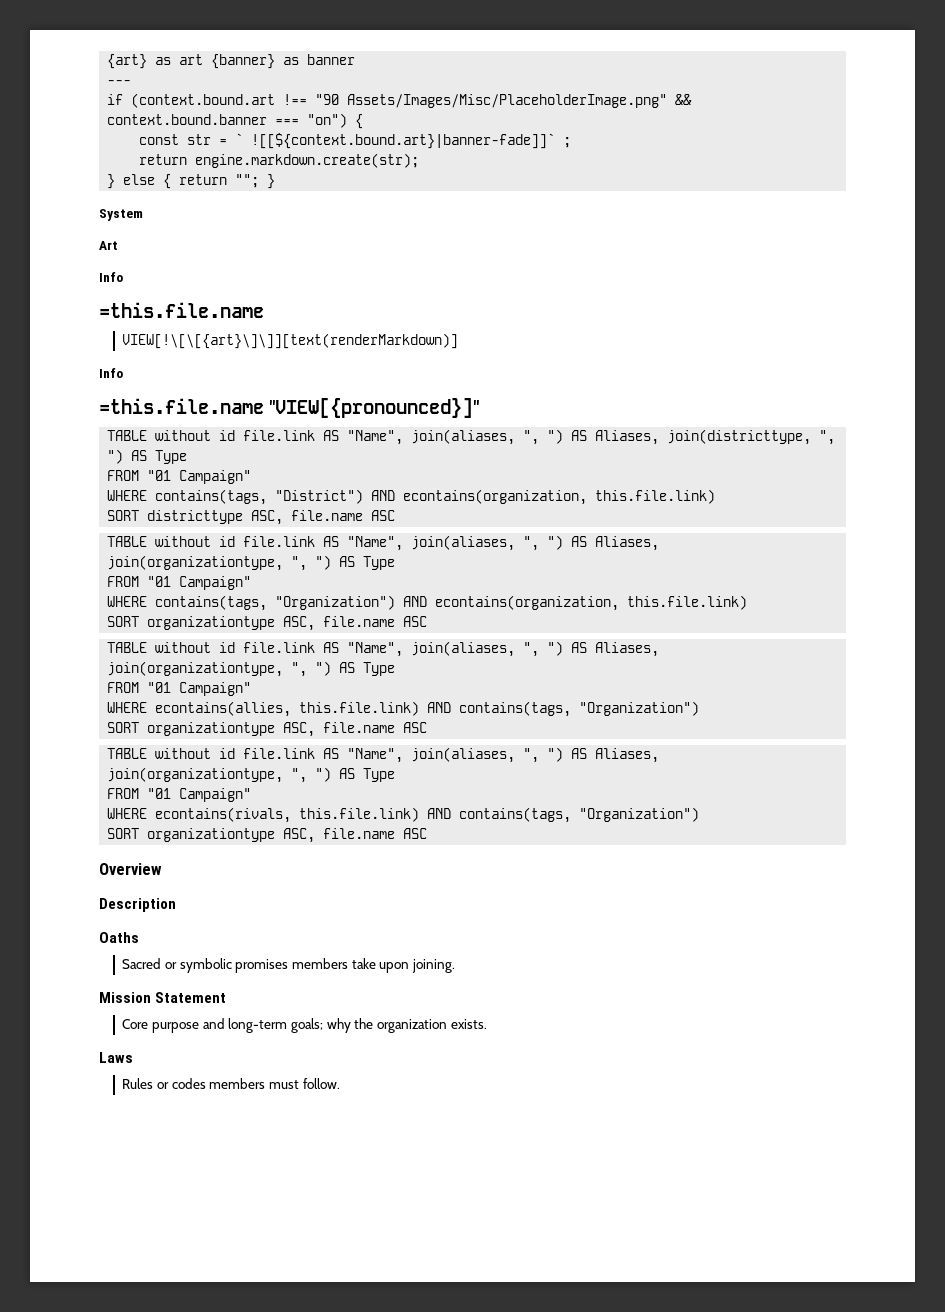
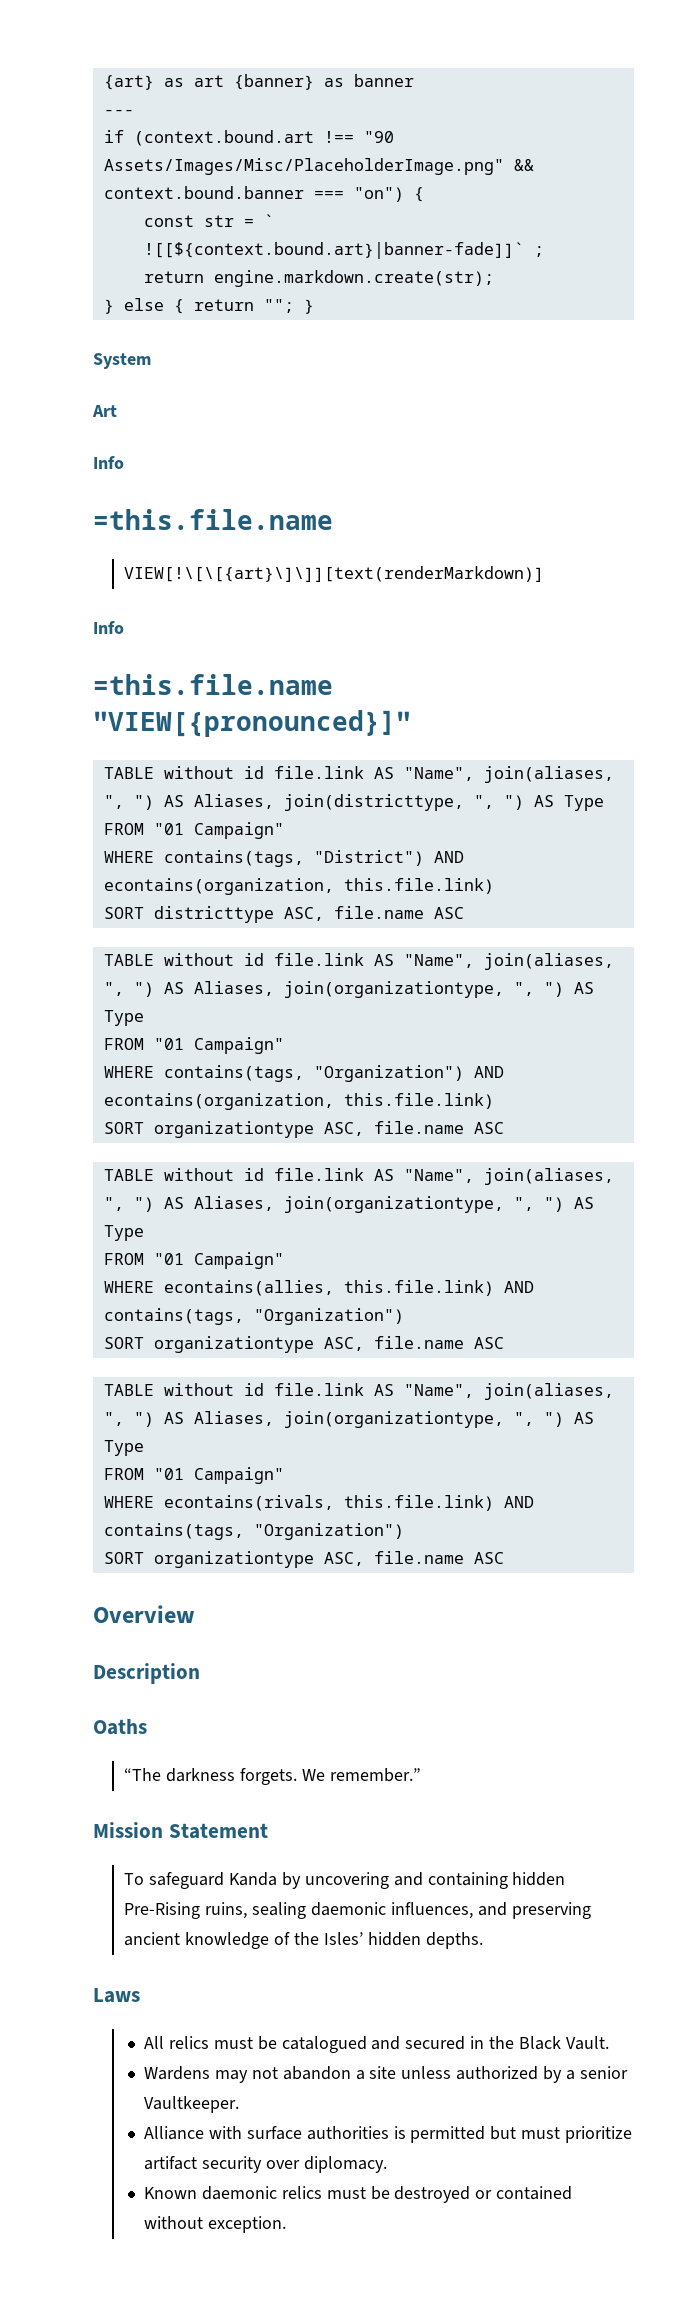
- Sacred or symbolic promises members take upon joining.
+ “The darkness forgets. We remember.”
  Mission Statement
- Core purpose and long-term goals; why the organization exists.
+ To safeguard Kanda by uncovering and containing hidden Pre-Rising ruins, sealing daemonic influences, and preserving ancient knowledge of the Isles’ hidden depths.
  Laws
- Rules or codes members must follow.
+ All relics must be catalogued and secured in the Black Vault.
+ Wardens may not abandon a site unless authorized by a senior Vaultkeeper.
+ Alliance with surface authorities is permitted but must prioritize artifact security over diplomacy.
+ Known daemonic relics must be destroyed or contained without exception.

